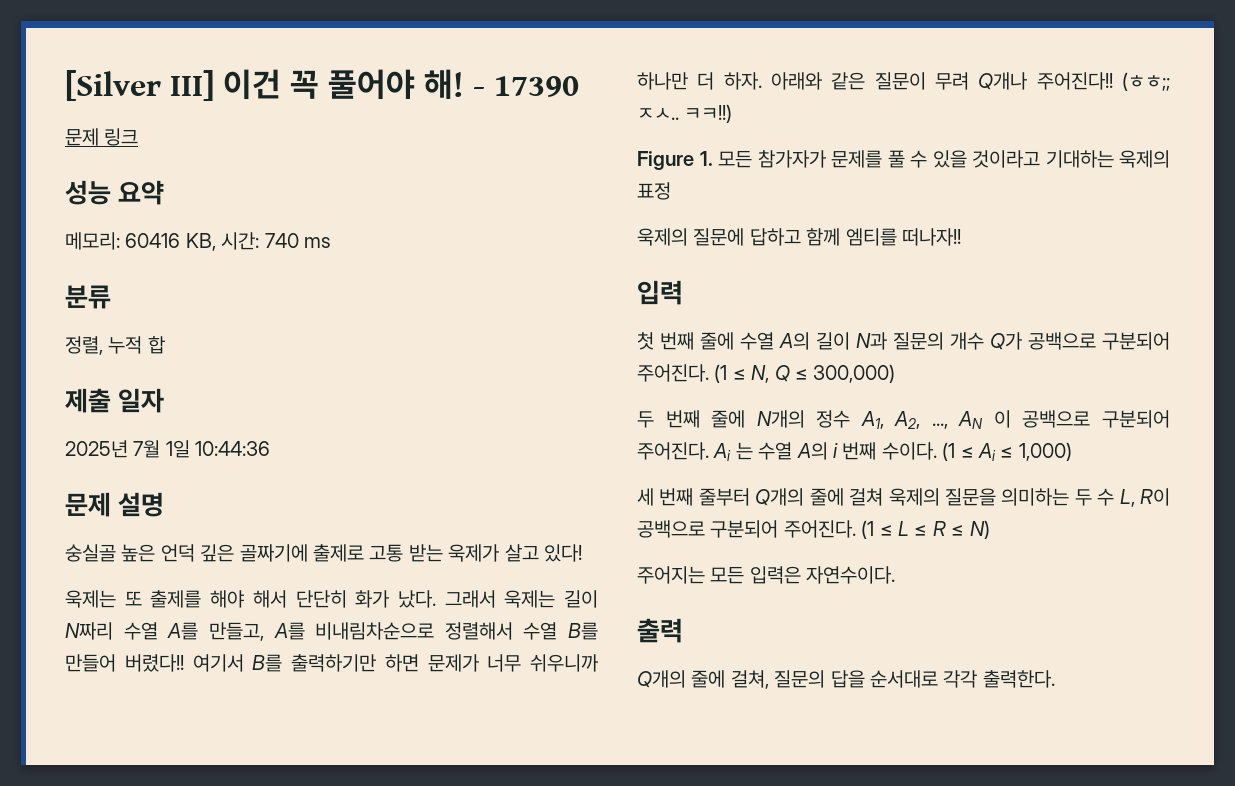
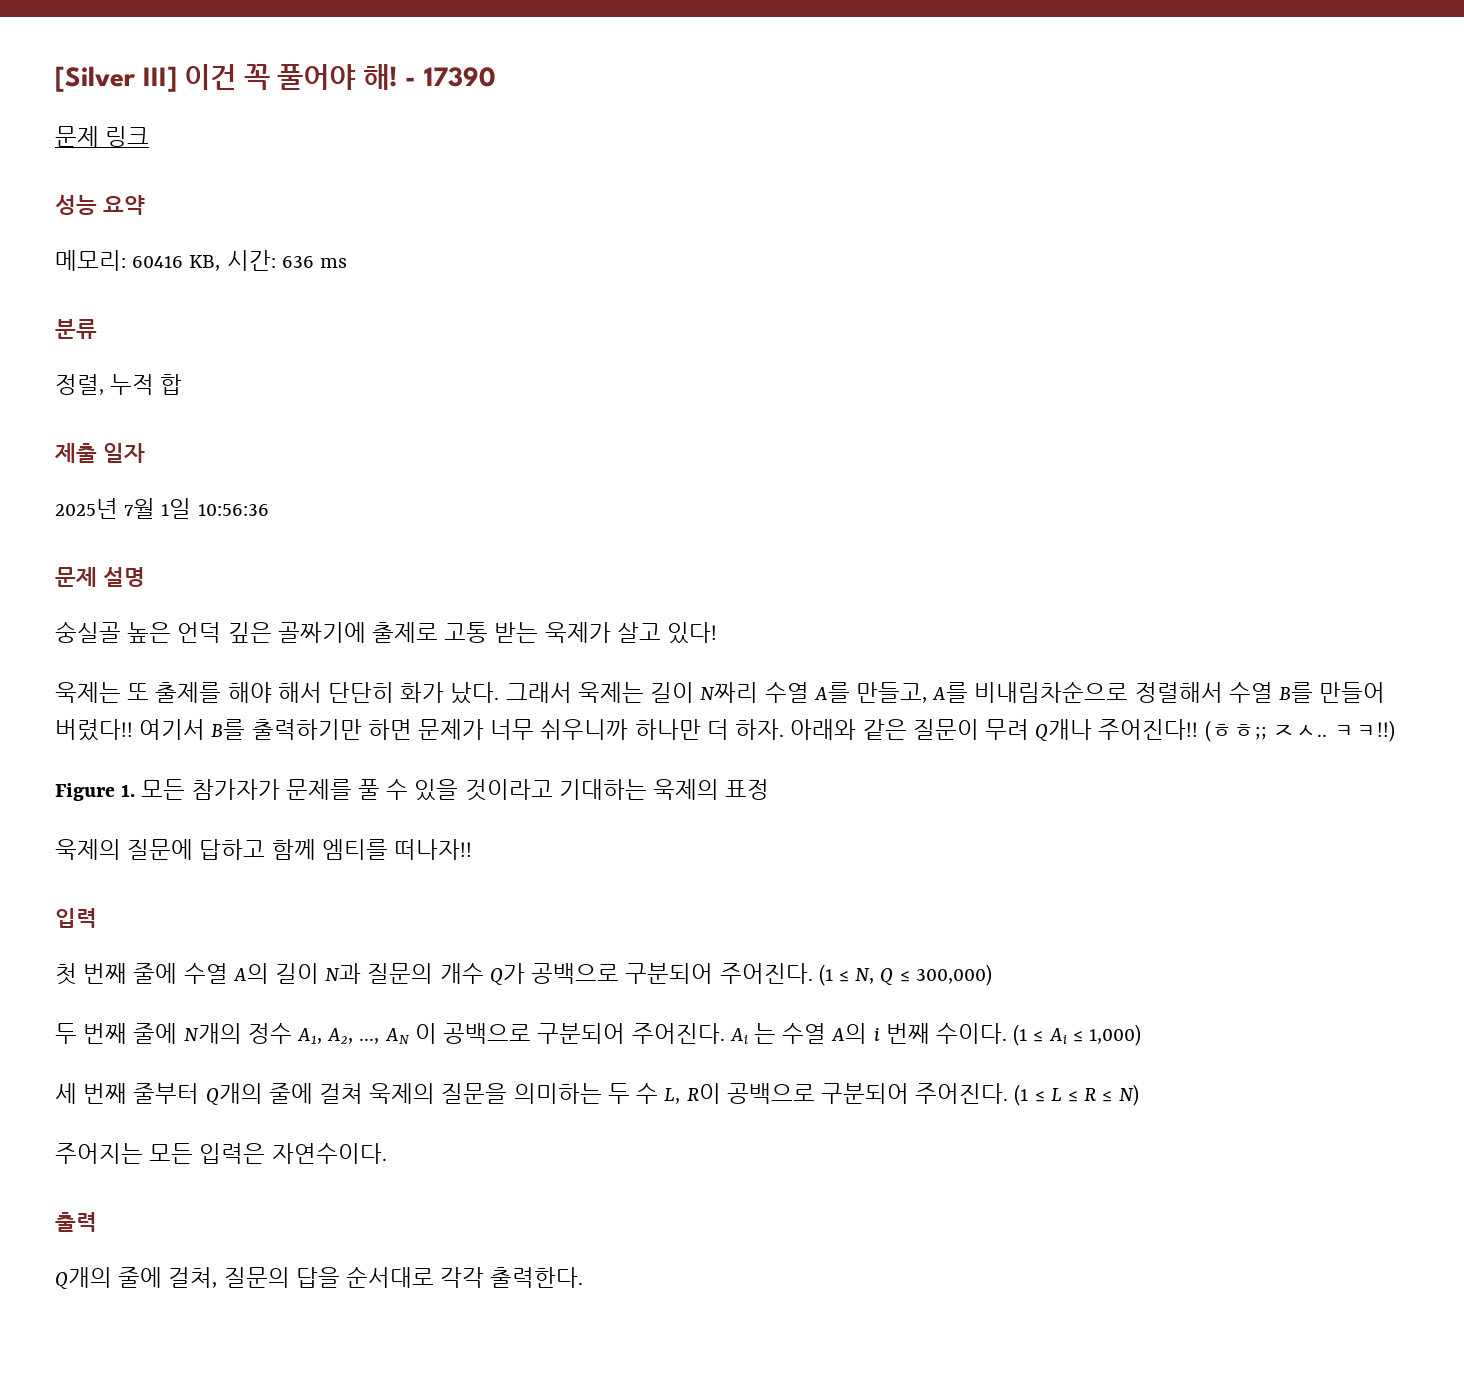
- 메모리: 60416 KB, 시간: 740 ms
+ 메모리: 60416 KB, 시간: 636 ms
- 2025년 7월 1일 10:44:36
+ 2025년 7월 1일 10:56:36

